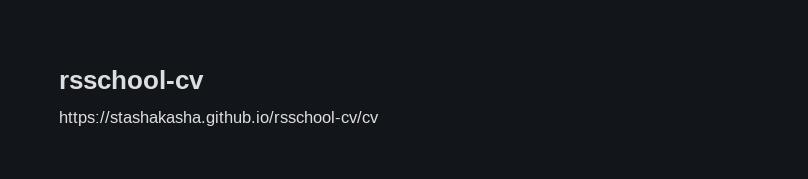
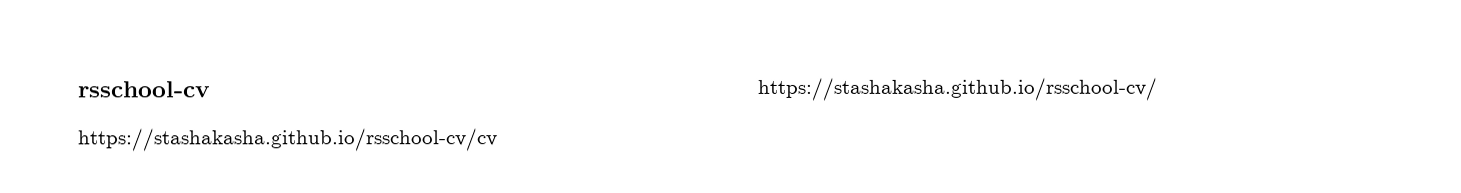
- https://stashakasha.github.io/rsschool-cv/cv
+ https://stashakasha.github.io/rsschool-cv/cv https://stashakasha.github.io/rsschool-cv/

